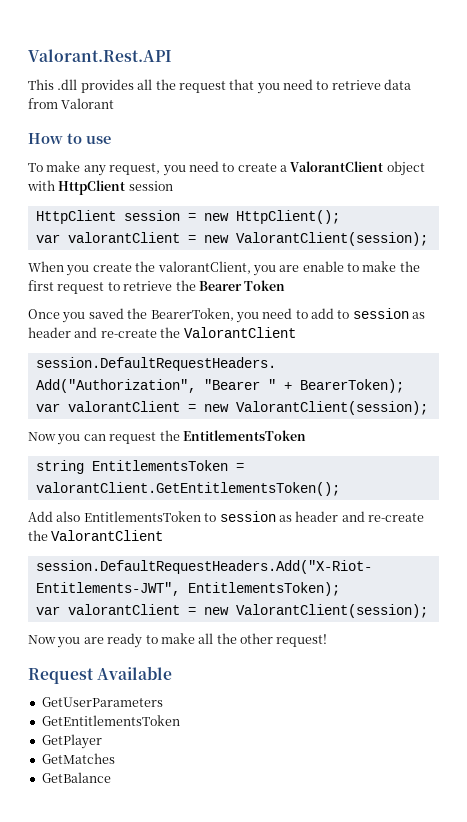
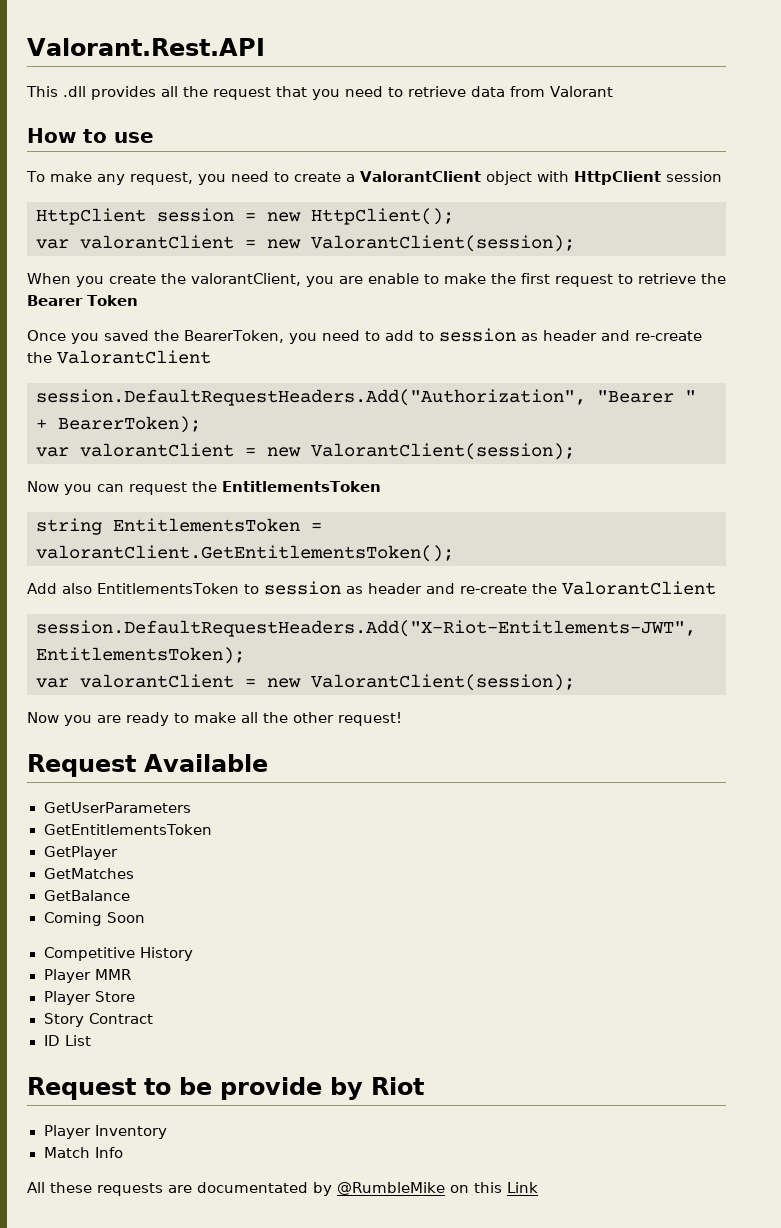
+ Coming Soon
+ Competitive History
+ Player MMR
+ Player Store
+ Story Contract
+ ID List
+ Request to be provide by Riot
+ Player Inventory
+ Match Info
+ All these requests are documentated by @RumbleMike on this Link

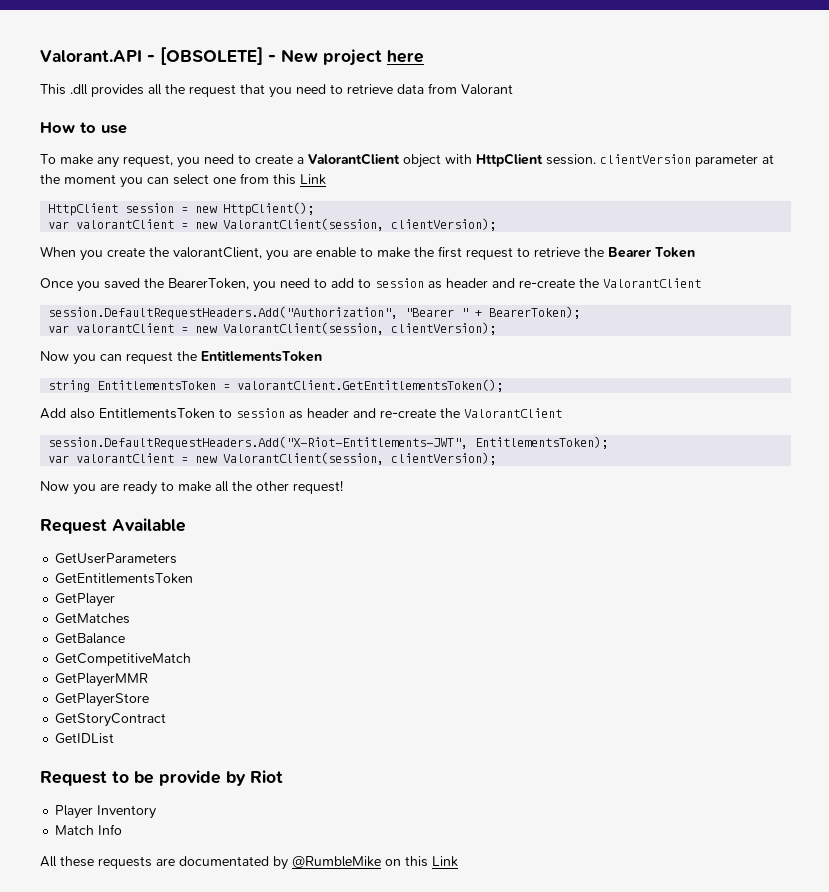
- Valorant.Rest.API
+ Valorant.API - [OBSOLETE] - New project here
- To make any request, you need to create a ValorantClient object with HttpClient session
+ To make any request, you need to create a ValorantClient object with HttpClient session. clientVersion parameter at the moment you can select one from this Link
  HttpClient session = new HttpClient();
- var valorantClient = new ValorantClient(session);
+ var valorantClient = new ValorantClient(session, clientVersion);
  session.DefaultRequestHeaders.Add("Authorization", "Bearer " + BearerToken);
- var valorantClient = new ValorantClient(session);
+ var valorantClient = new ValorantClient(session, clientVersion);
  session.DefaultRequestHeaders.Add("X-Riot-Entitlements-JWT", EntitlementsToken);
- var valorantClient = new ValorantClient(session);
+ var valorantClient = new ValorantClient(session, clientVersion);
- Coming Soon
- Competitive History
- Player MMR
- Player Store
- Story Contract
- ID List
+ GetCompetitiveMatch
+ GetPlayerMMR
+ GetPlayerStore
+ GetStoryContract
+ GetIDList

